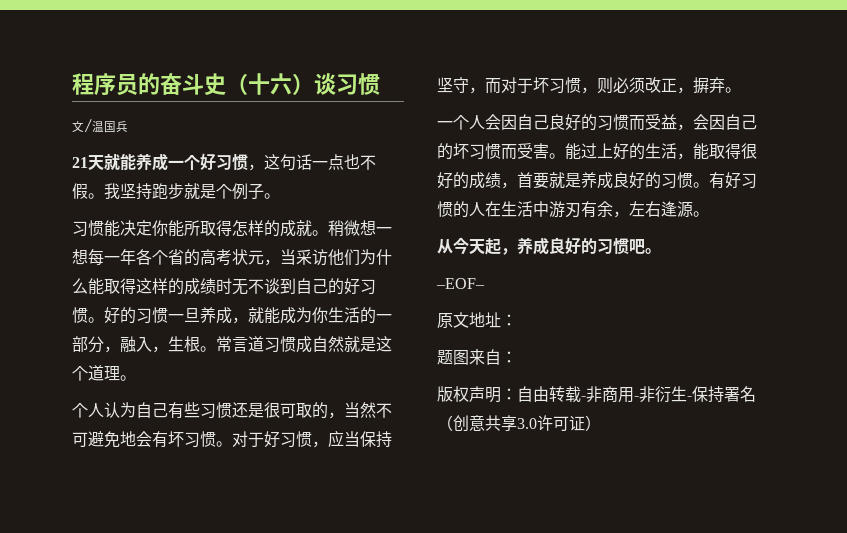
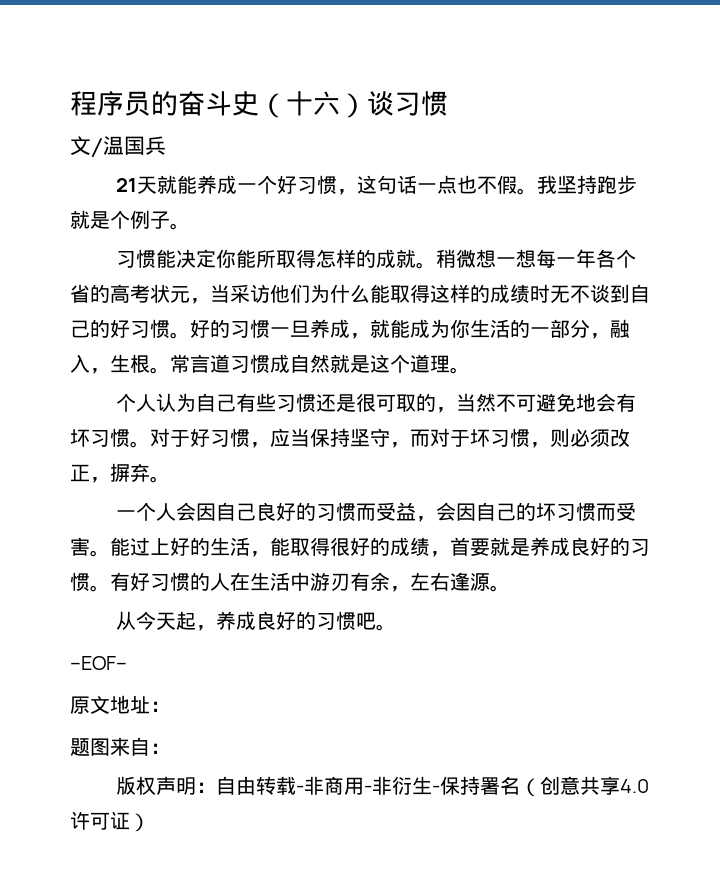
- 版权声明：自由转载-非商用-非衍生-保持署名（创意共享3.0许可证）
+ 版权声明：自由转载-非商用-非衍生-保持署名（创意共享4.0许可证）

